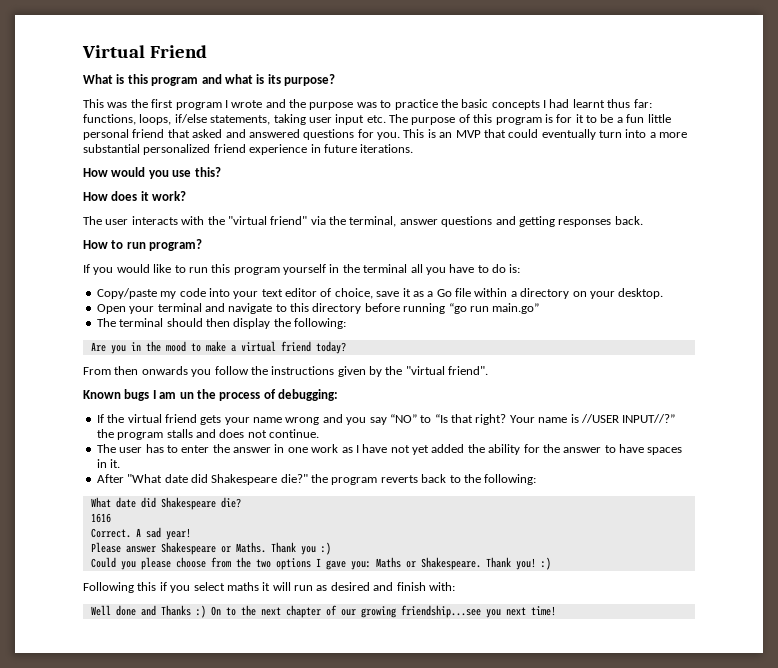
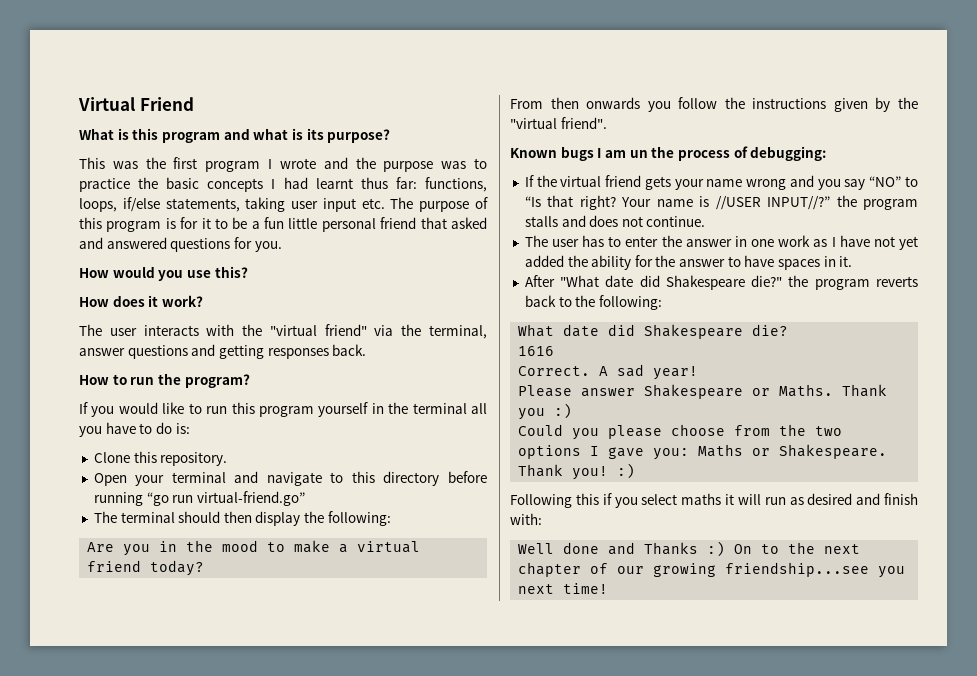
- This is an MVP that could eventually turn into a more substantial personalized friend experience in future iterations.
- How to run program?
+ How to run the program?
- Copy/paste my code into your text editor of choice, save it as a Go file within a directory on your desktop.
+ Clone this repository.
- Open your terminal and navigate to this directory before running “go run main.go”
+ Open your terminal and navigate to this directory before running “go run virtual-friend.go”

